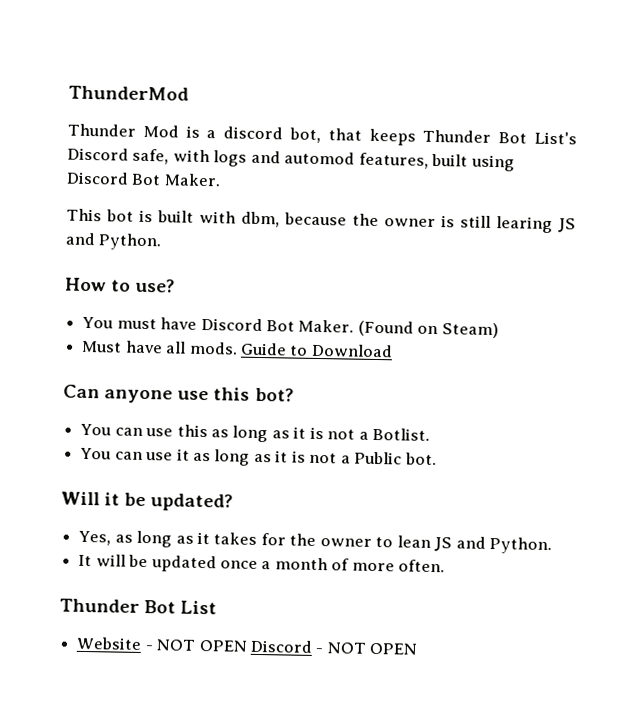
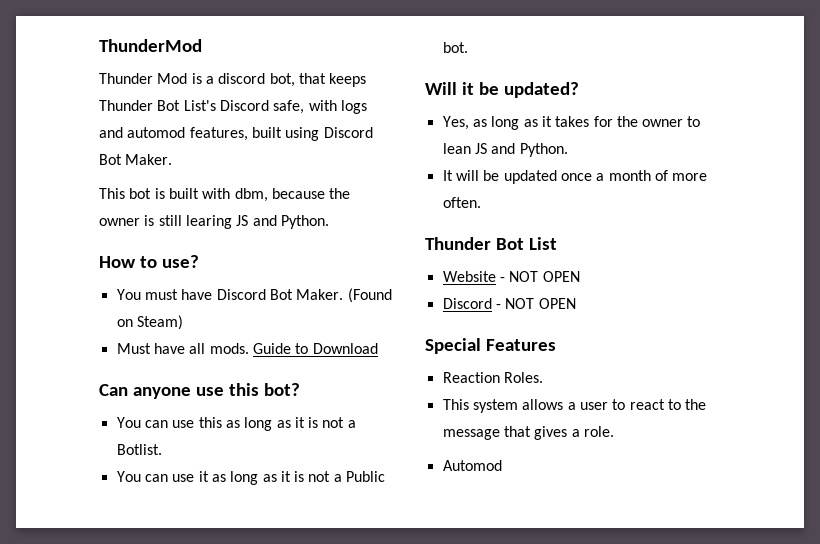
- Website - NOT OPEN Discord - NOT OPEN
+ Website - NOT OPEN
+ Discord - NOT OPEN
+ Special Features
+ Reaction Roles.
+ This system allows a user to react to the message that gives a role.
+ Automod

